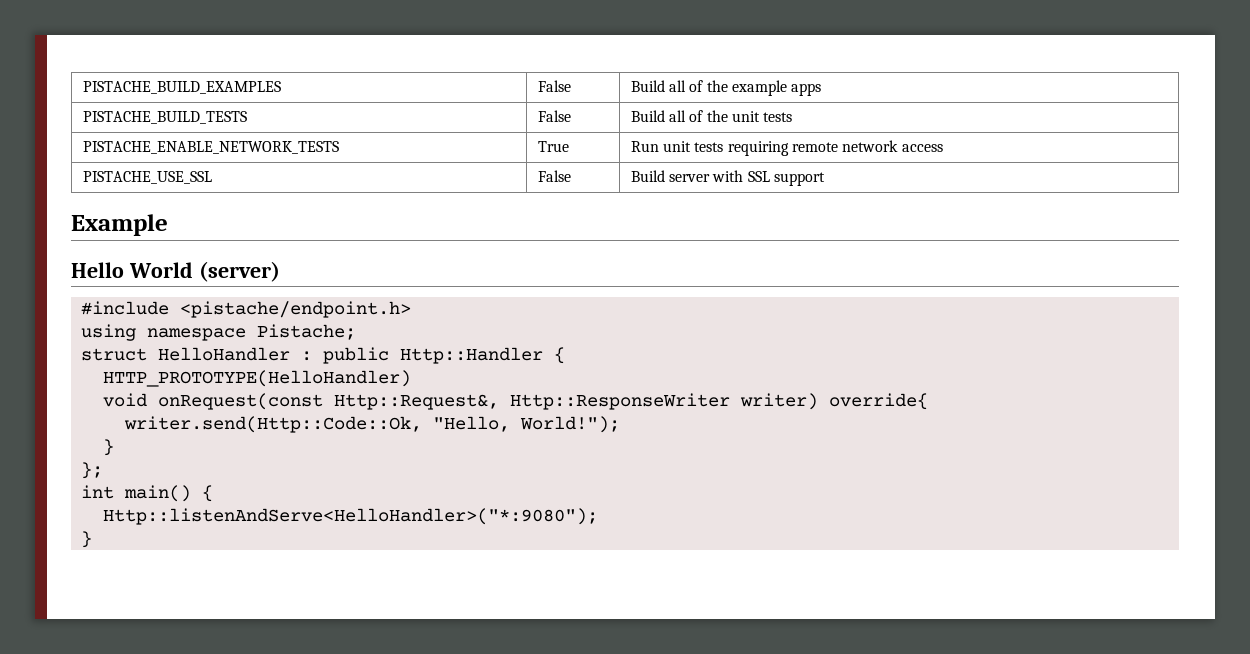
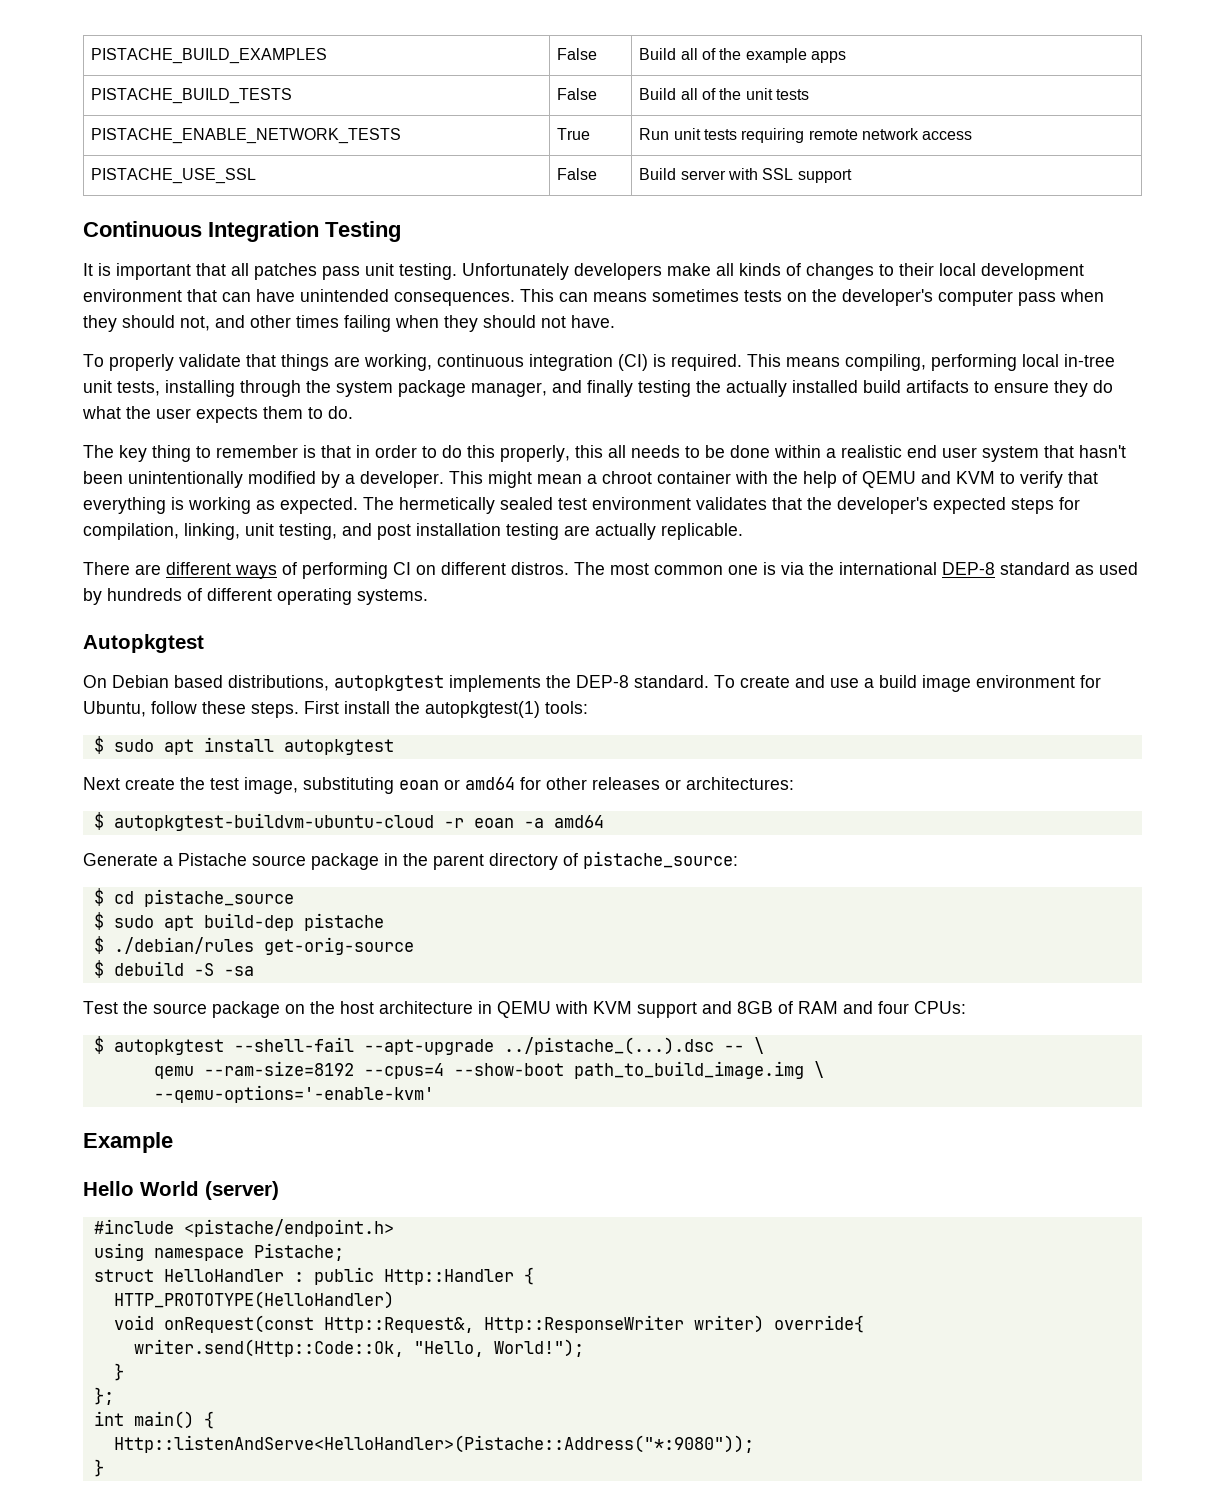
+ Continuous Integration Testing
+ It is important that all patches pass unit testing. Unfortunately developers make all kinds of changes to their local development environment that can have unintended consequences. This can means sometimes tests on the developer's computer pass when they should not, and other times failing when they should not have.
+ To properly validate that things are working, continuous integration (CI) is required. This means compiling, performing local in-tree unit tests, installing through the system package manager, and finally testing the actually installed build artifacts to ensure they do what the user expects them to do.
+ The key thing to remember is that in order to do this properly, this all needs to be done within a realistic end user system that hasn't been unintentionally modified by a developer. This might mean a chroot container with the help of QEMU and KVM to verify that everything is working as expected. The hermetically sealed test environment validates that the developer's expected steps for compilation, linking, unit testing, and post installation testing are actually replicable.
+ There are different ways of performing CI on different distros. The most common one is via the international DEP-8 standard as used by hundreds of different operating systems.
+ Autopkgtest
+ On Debian based distributions, autopkgtest implements the DEP-8 standard. To create and use a build image environment for Ubuntu, follow these steps. First install the autopkgtest(1) tools:
+ $ sudo apt install autopkgtest
+ Next create the test image, substituting eoan or amd64 for other releases or architectures:
+ $ autopkgtest-buildvm-ubuntu-cloud -r eoan -a amd64
+ Generate a Pistache source package in the parent directory of pistache_source:
+ $ cd pistache_source
+ $ sudo apt build-dep pistache
+ $ ./debian/rules get-orig-source
+ $ debuild -S -sa
+ Test the source package on the host architecture in QEMU with KVM support and 8GB of RAM and four CPUs:
+ $ autopkgtest --shell-fail --apt-upgrade ../pistache_(...).dsc -- \
+ qemu --ram-size=8192 --cpus=4 --show-boot path_to_build_image.img \
+ --qemu-options='-enable-kvm'
- Http::listenAndServe<HelloHandler>("*:9080");
+ Http::listenAndServe<HelloHandler>(Pistache::Address("*:9080"));

